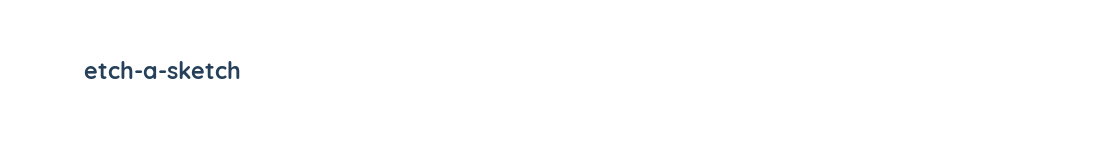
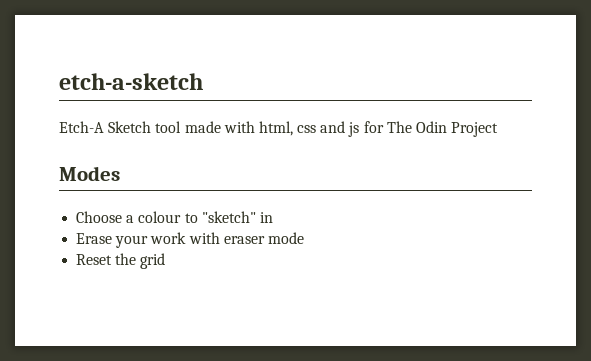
+ Etch-A Sketch tool made with html, css and js for The Odin Project
+ Modes
+ Choose a colour to "sketch" in
+ Erase your work with eraser mode
+ Reset the grid

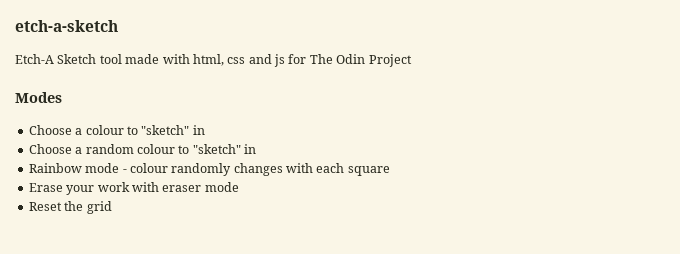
+ Choose a random colour to "sketch" in
+ Rainbow mode - colour randomly changes with each square

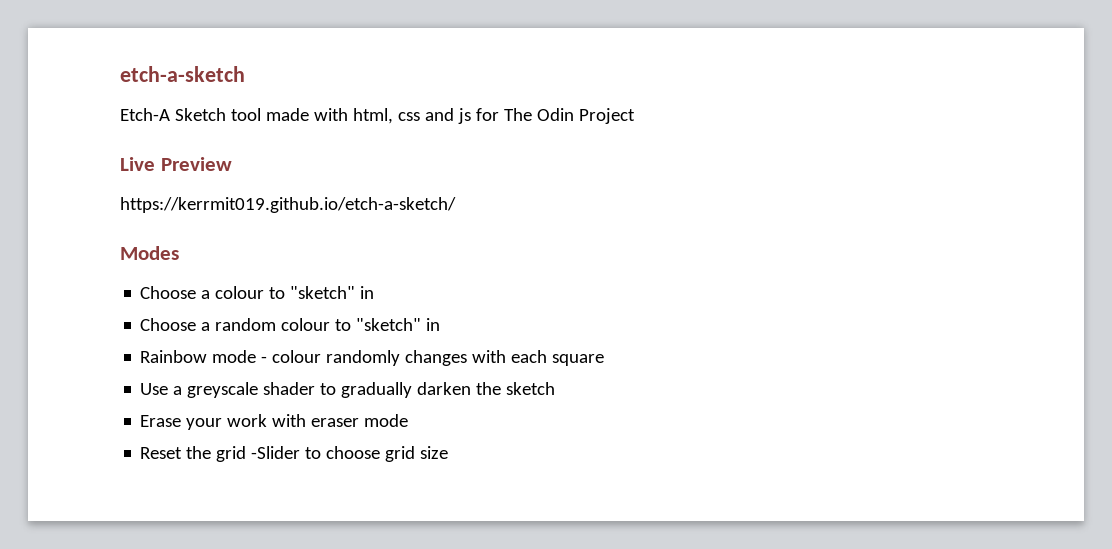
+ Live Preview
+ https://kerrmit019.github.io/etch-a-sketch/
+ Use a greyscale shader to gradually darken the sketch
- Reset the grid
+ Reset the grid -Slider to choose grid size

